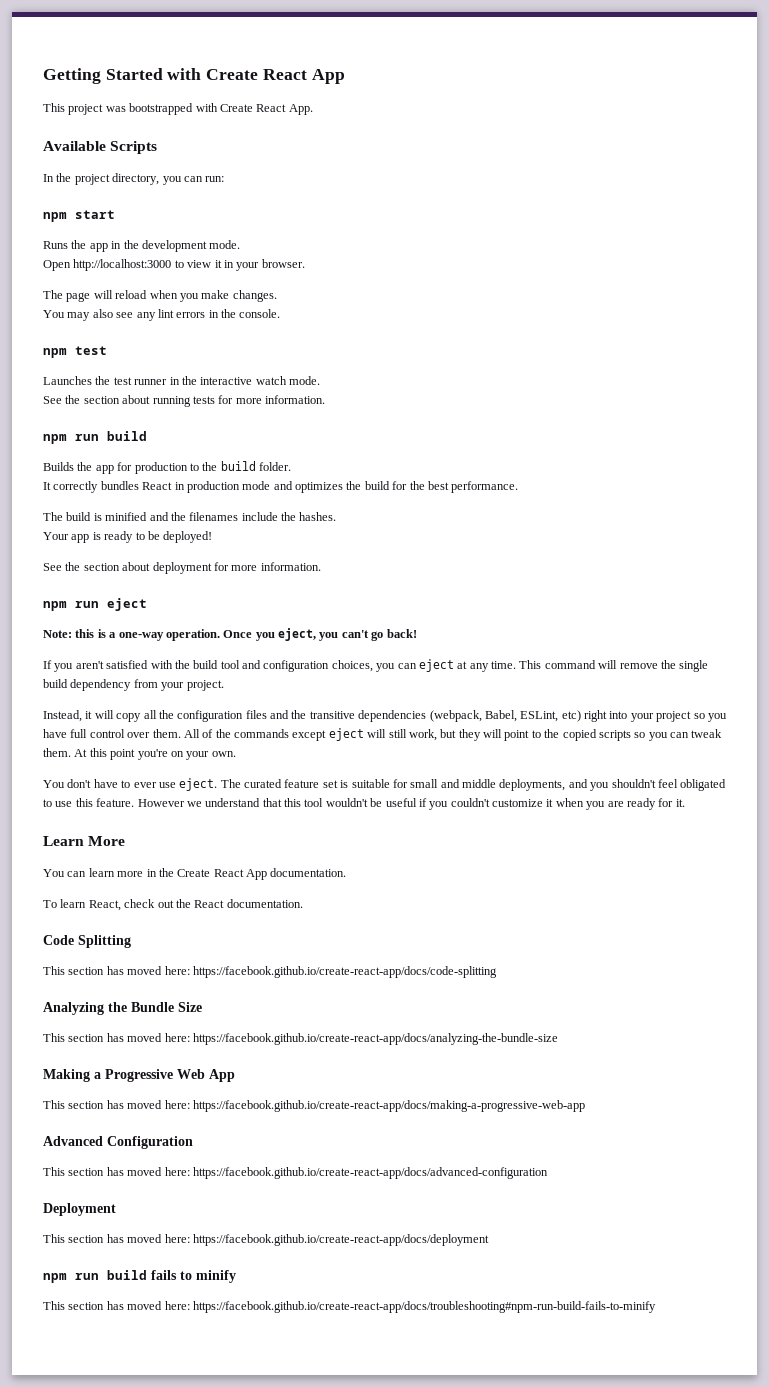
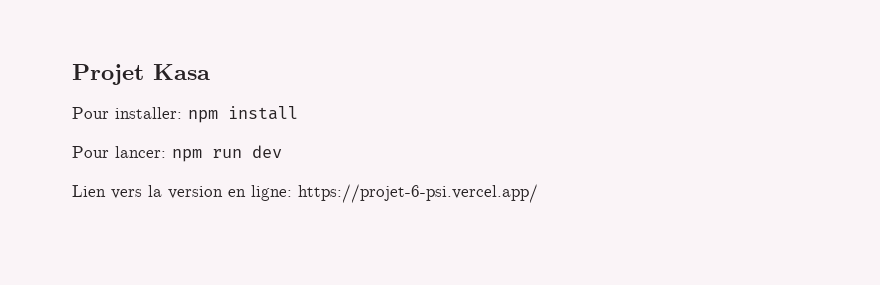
- Getting Started with Create React App
- This project was bootstrapped with Create React App.
- Available Scripts
- In the project directory, you can run:
- npm start
- Runs the app in the development mode.
- Open http://localhost:3000 to view it in your browser.
- The page will reload when you make changes.
- You may also see any lint errors in the console.
- npm test
- Launches the test runner in the interactive watch mode.
- See the section about running tests for more information.
- npm run build
- Builds the app for production to the build folder.
- It correctly bundles React in production mode and optimizes the build for the best performance.
- The build is minified and the filenames include the hashes.
- Your app is ready to be deployed!
- See the section about deployment for more information.
- npm run eject
- Note: this is a one-way operation. Once you eject, you can't go back!
- If you aren't satisfied with the build tool and configuration choices, you can eject at any time. This command will remove the single build dependency from your project.
- Instead, it will copy all the configuration files and the transitive dependencies (webpack, Babel, ESLint, etc) right into your project so you have full control over them. All of the commands except eject will still work, but they will point to the copied scripts so you can tweak them. At this point you're on your own.
- You don't have to ever use eject. The curated feature set is suitable for small and middle deployments, and you shouldn't feel obligated to use this feature. However we understand that this tool wouldn't be useful if you couldn't customize it when you are ready for it.
- Learn More
- You can learn more in the Create React App documentation.
- To learn React, check out the React documentation.
- Code Splitting
- This section has moved here: https://facebook.github.io/create-react-app/docs/code-splitting
- Analyzing the Bundle Size
- This section has moved here: https://facebook.github.io/create-react-app/docs/analyzing-the-bundle-size
- Making a Progressive Web App
- This section has moved here: https://facebook.github.io/create-react-app/docs/making-a-progressive-web-app
- Advanced Configuration
- This section has moved here: https://facebook.github.io/create-react-app/docs/advanced-configuration
- Deployment
- This section has moved here: https://facebook.github.io/create-react-app/docs/deployment
- npm run build fails to minify
- This section has moved here: https://facebook.github.io/create-react-app/docs/troubleshooting#npm-run-build-fails-to-minify
+ Projet Kasa
+ Pour installer: npm install
+ Pour lancer: npm run dev
+ Lien vers la version en ligne: https://projet-6-psi.vercel.app/

